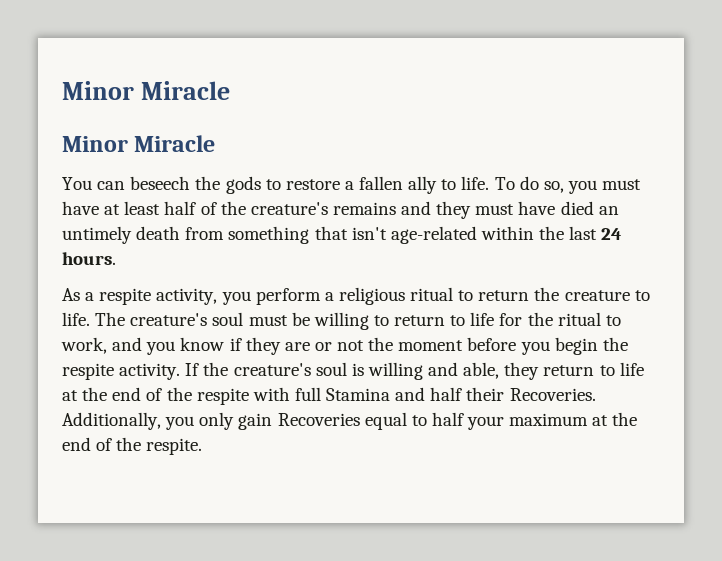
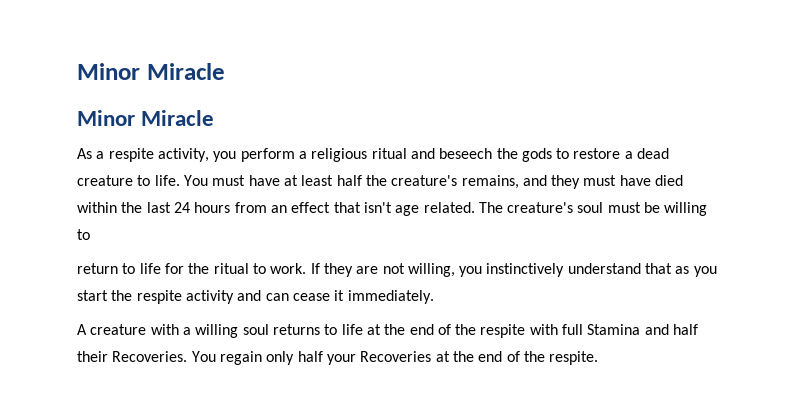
- You can beseech the gods to restore a fallen ally to life. To do so, you must have at least half of the creature's remains and they must have died an untimely death from something that isn't age-related within the last 24 hours.
- As a respite activity, you perform a religious ritual to return the creature to life.
+ As a respite activity, you perform a religious ritual and beseech the gods to restore a dead creature to life. You must have at least half the creature's remains, and they must have died within the last 24 hours from an effect that isn't age related.
- The creature's soul must be willing to return to life for the ritual to work, and you know if they are or not the moment before you begin the respite activity. If the creature's soul is willing and able, they return to life at the end of the respite with full Stamina and half their Recoveries.
+ The creature's soul must be willing to
+ return to life for the ritual to work. If they are not willing, you instinctively understand that as you start the respite activity and can cease it immediately.
+ A creature with a willing soul returns to life at the end of the respite with full Stamina and half their Recoveries.
- Additionally, you only gain Recoveries equal to half your maximum at the end of the respite.
+ You regain only half your Recoveries at the end of the respite.

